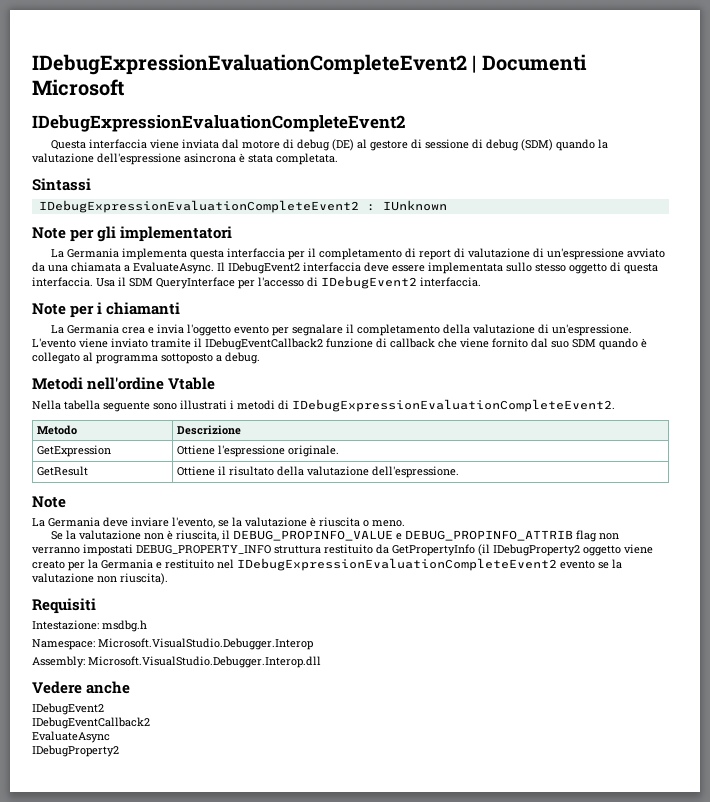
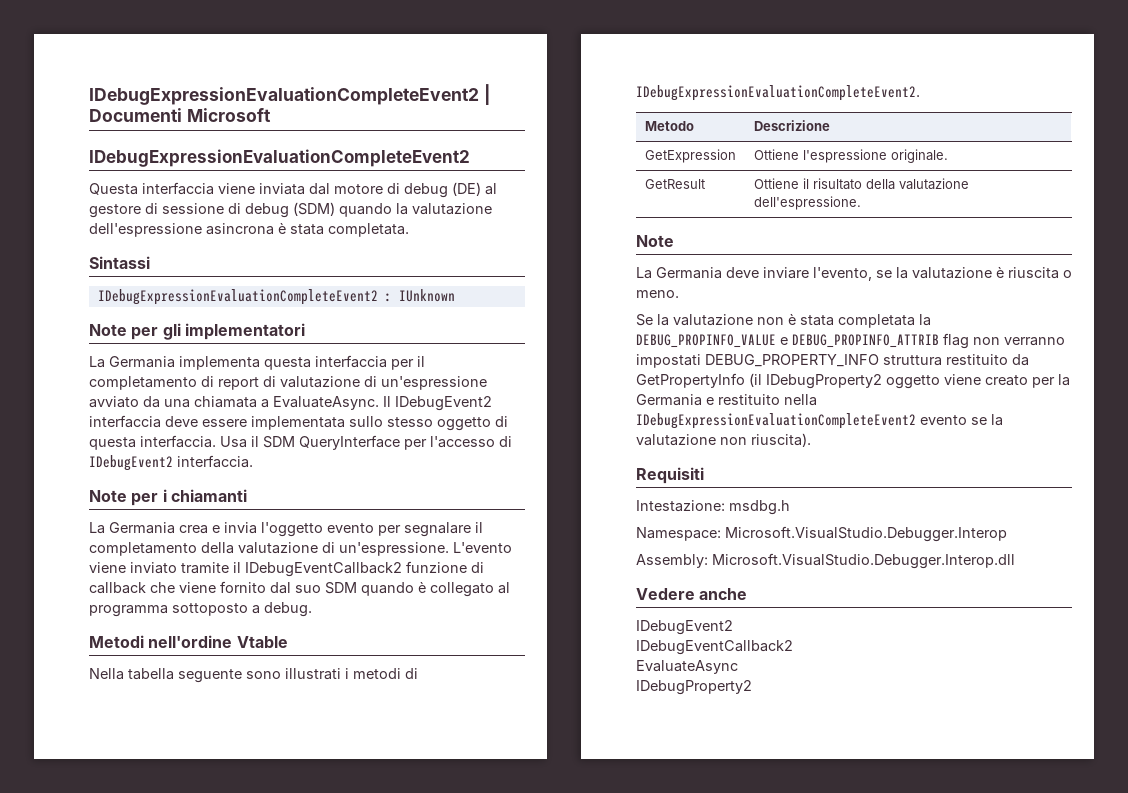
- Se la valutazione non è riuscita, il DEBUG_PROPINFO_VALUE e DEBUG_PROPINFO_ATTRIB flag non verranno impostati DEBUG_PROPERTY_INFO struttura restituito da GetPropertyInfo (il IDebugProperty2 oggetto viene creato per la Germania e restituito nel IDebugExpressionEvaluationCompleteEvent2 evento se la valutazione non riuscita).
+ Se la valutazione non è stata completata la DEBUG_PROPINFO_VALUE e DEBUG_PROPINFO_ATTRIB flag non verranno impostati DEBUG_PROPERTY_INFO struttura restituito da GetPropertyInfo (il IDebugProperty2 oggetto viene creato per la Germania e restituito nella IDebugExpressionEvaluationCompleteEvent2 evento se la valutazione non riuscita).

